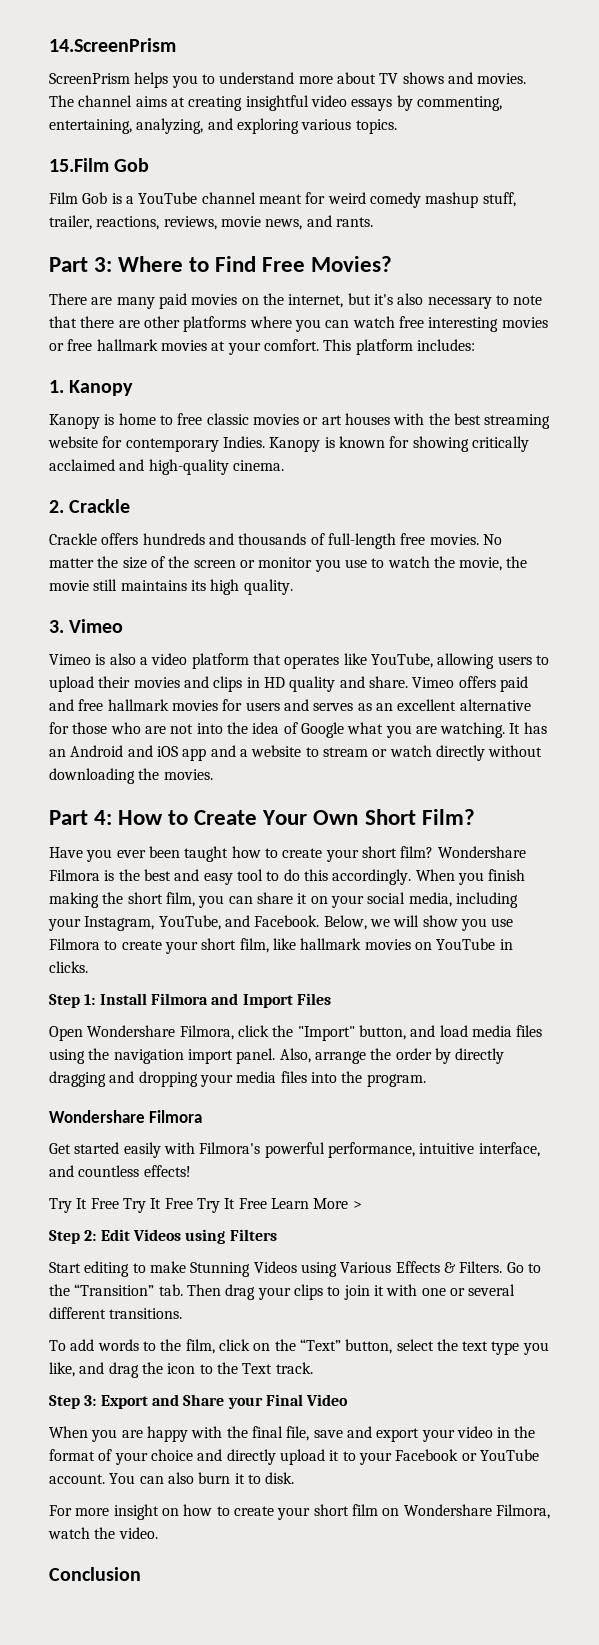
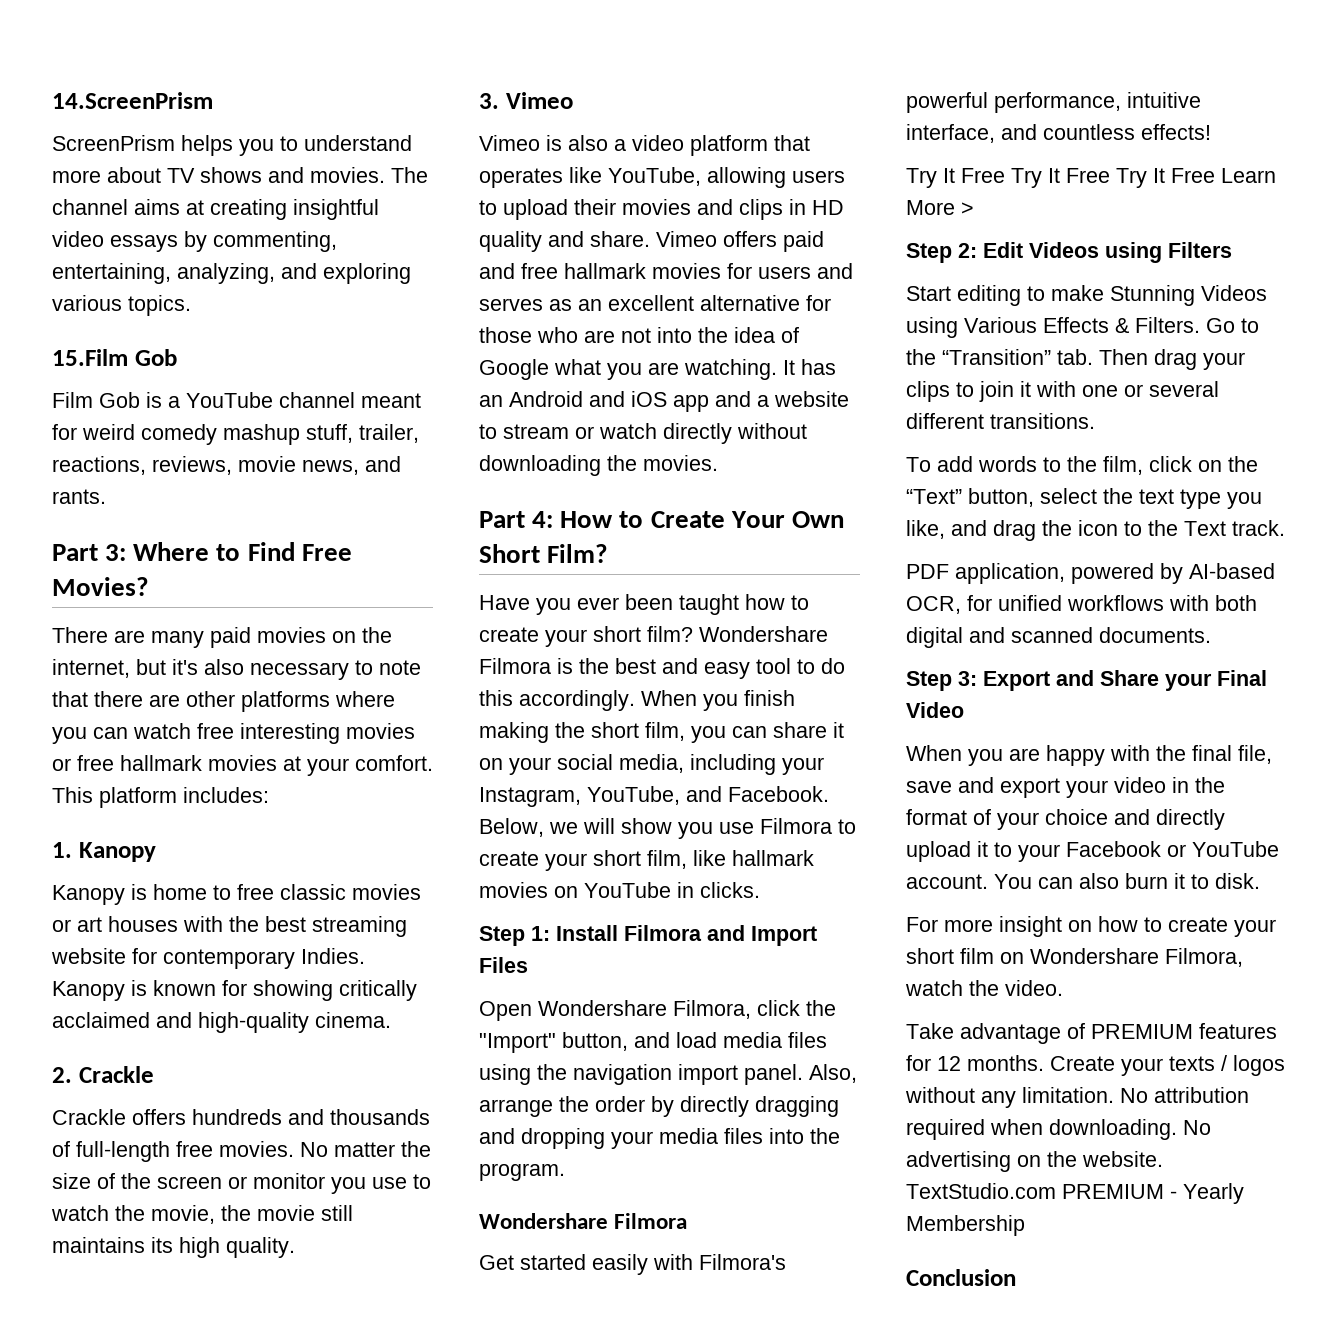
+ PDF application, powered by AI-based OCR, for unified workflows with both digital and scanned documents.
+ Take advantage of PREMIUM features for 12 months. Create your texts / logos without any limitation. No attribution required when downloading. No advertising on the website. TextStudio.com PREMIUM - Yearly Membership

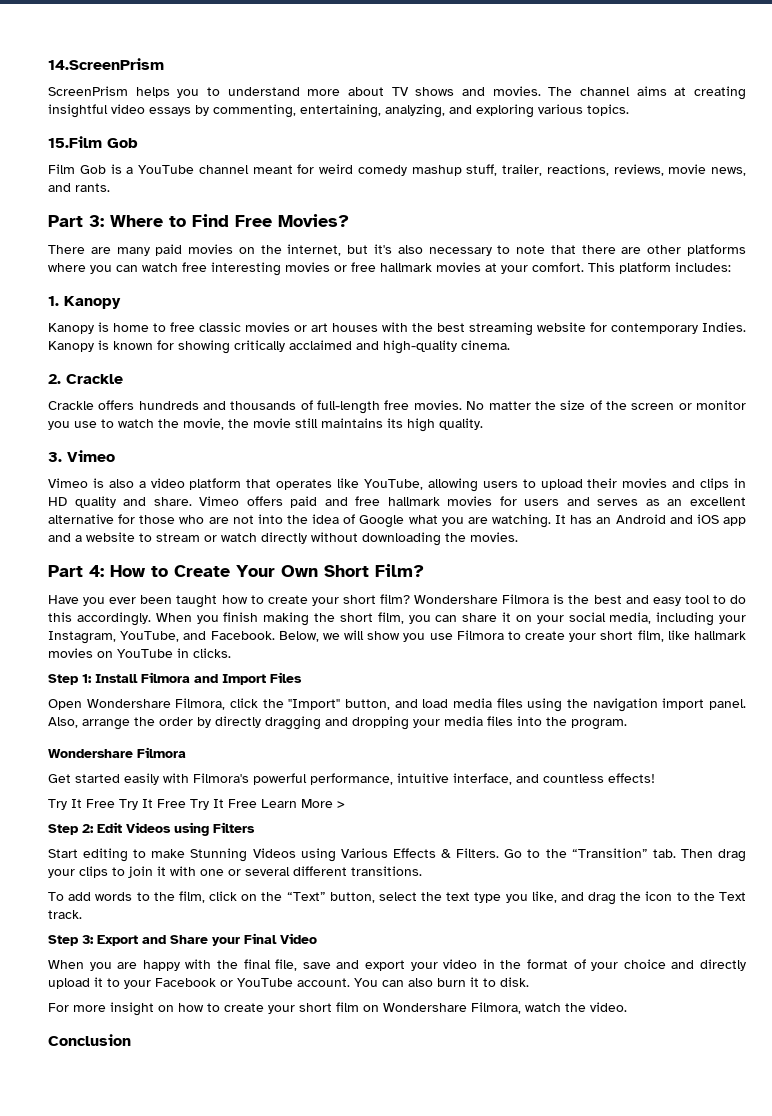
- PDF application, powered by AI-based OCR, for unified workflows with both digital and scanned documents.
- Take advantage of PREMIUM features for 12 months. Create your texts / logos without any limitation. No attribution required when downloading. No advertising on the website. TextStudio.com PREMIUM - Yearly Membership

